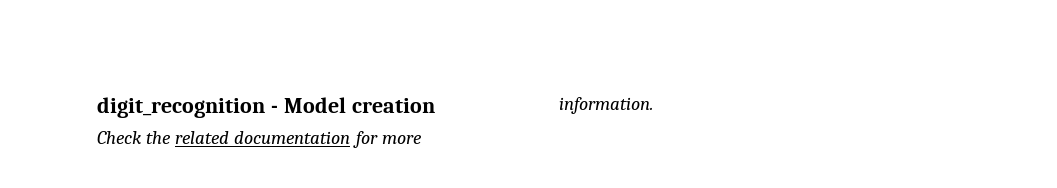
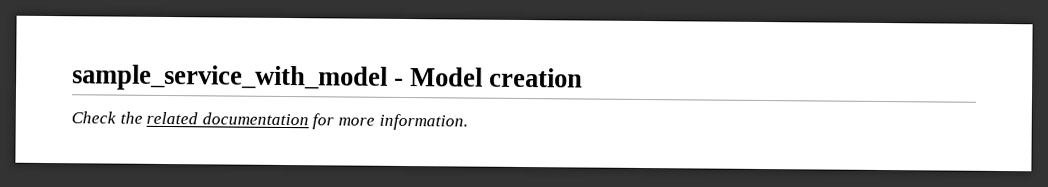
- digit_recognition - Model creation
+ sample_service_with_model - Model creation

